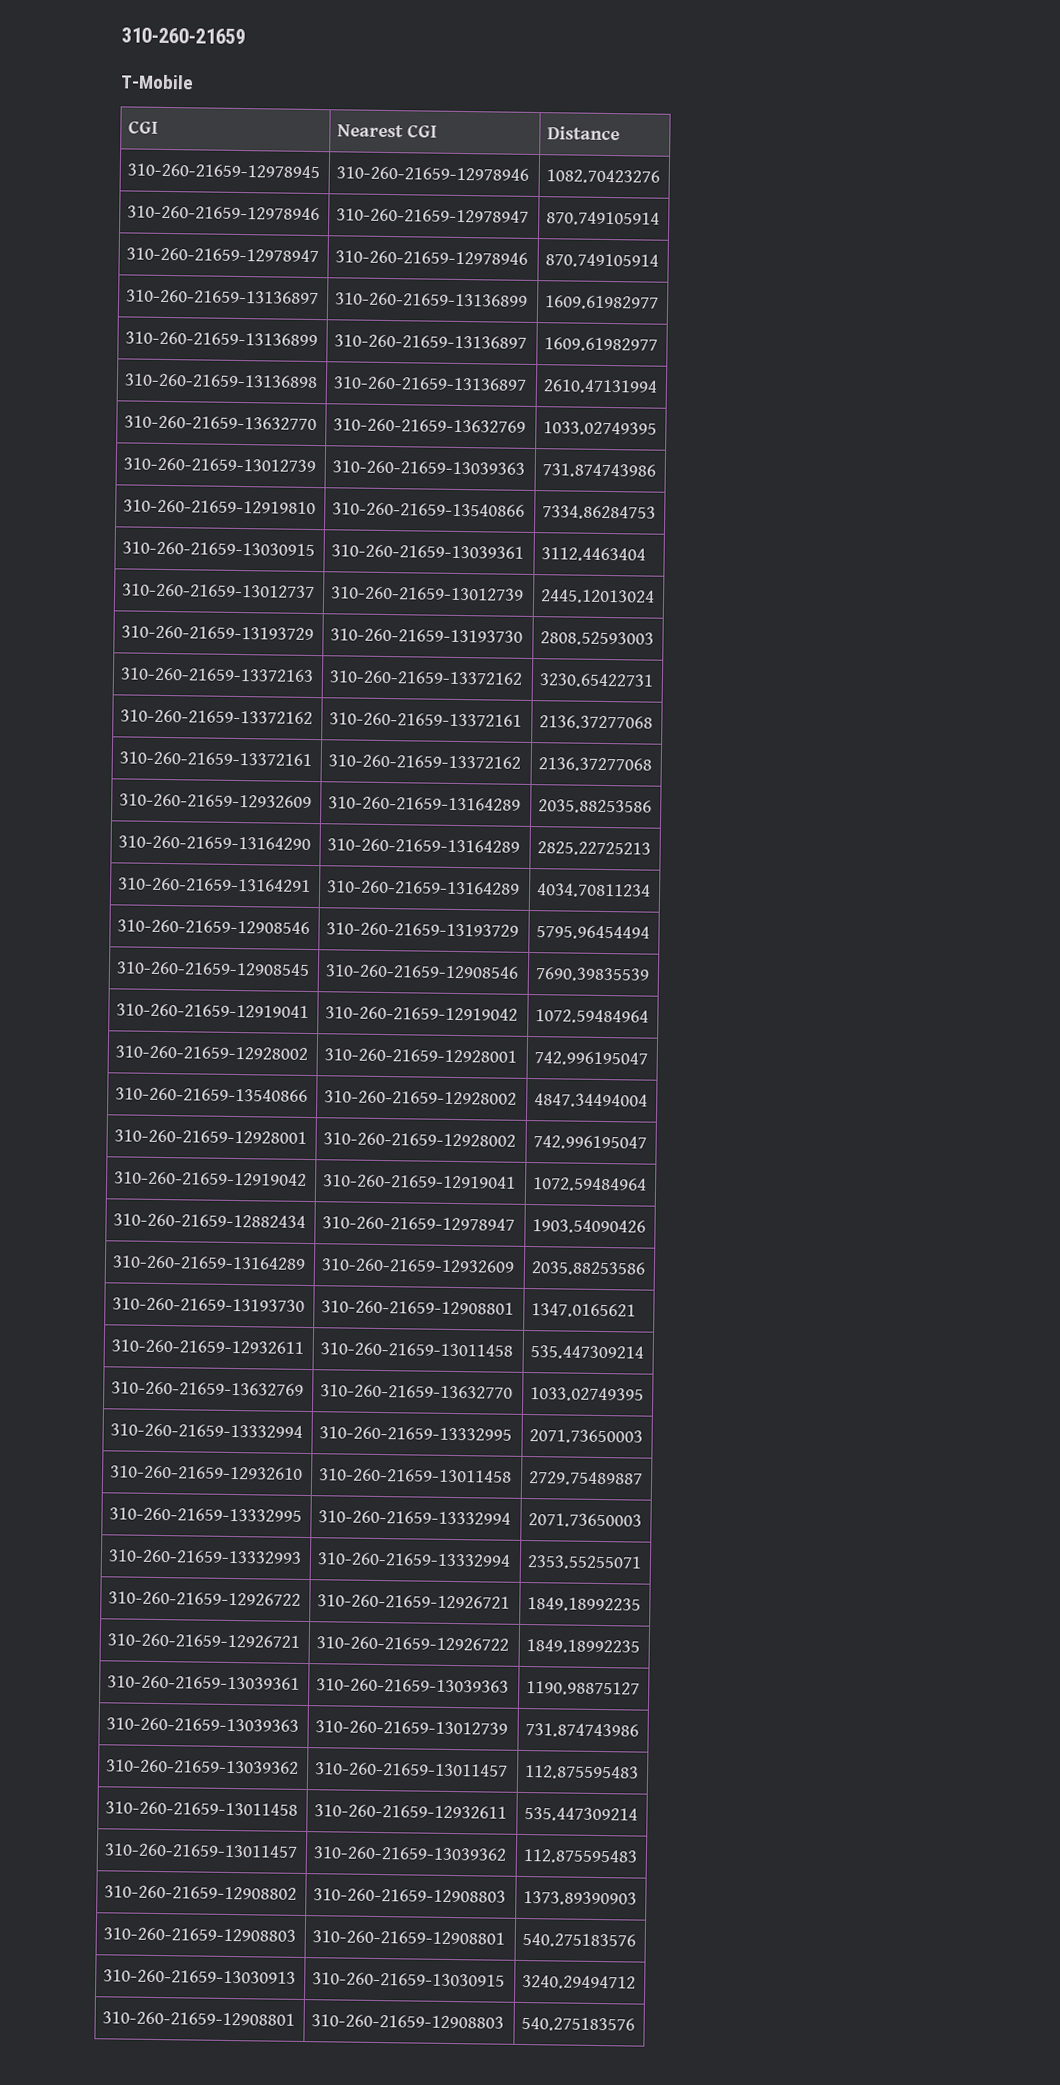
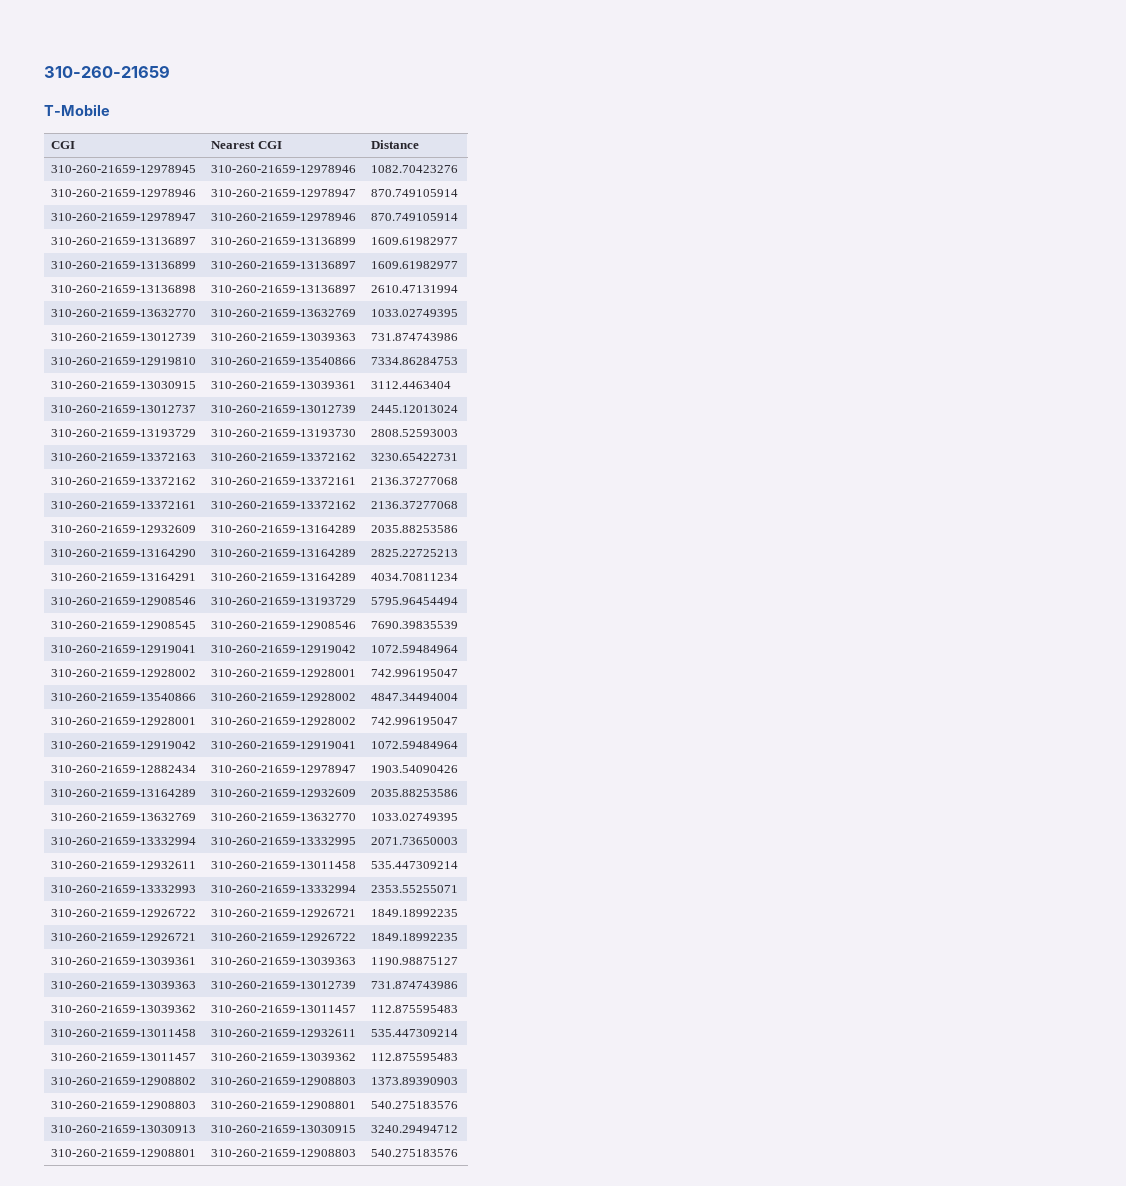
- 310-260-21659-13193730 | 310-260-21659-12908801 | 1347.0165621
- 310-260-21659-12932611 | 310-260-21659-13011458 | 535.447309214
- 310-260-21659-12932610 | 310-260-21659-13011458 | 2729.75489887
- 310-260-21659-13332995 | 310-260-21659-13332994 | 2071.73650003
+ 310-260-21659-12932611 | 310-260-21659-13011458 | 535.447309214

